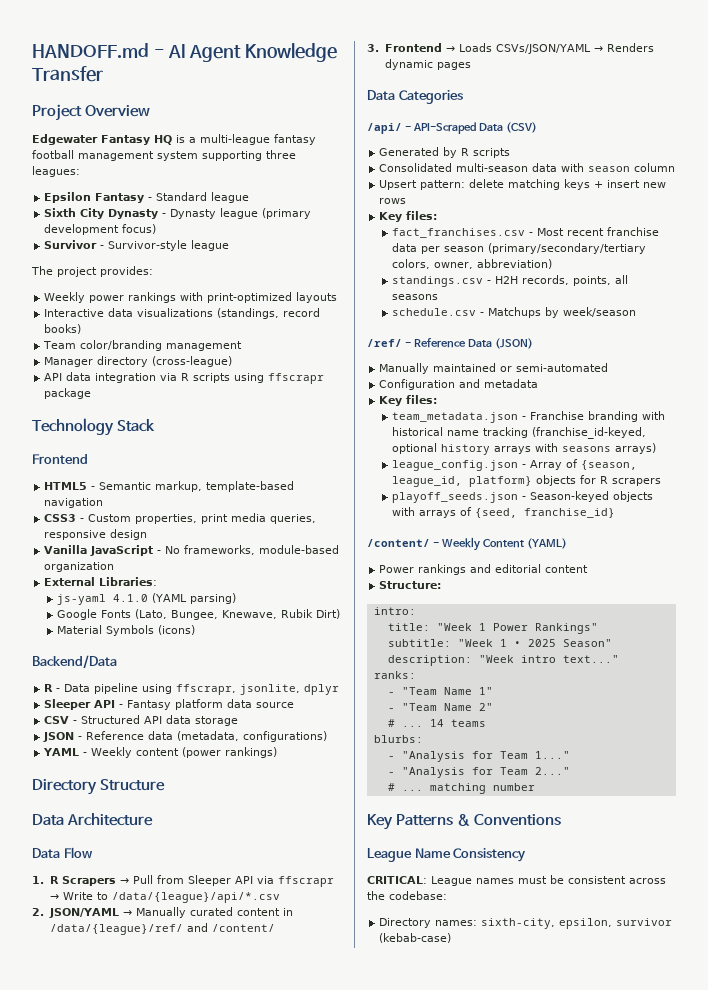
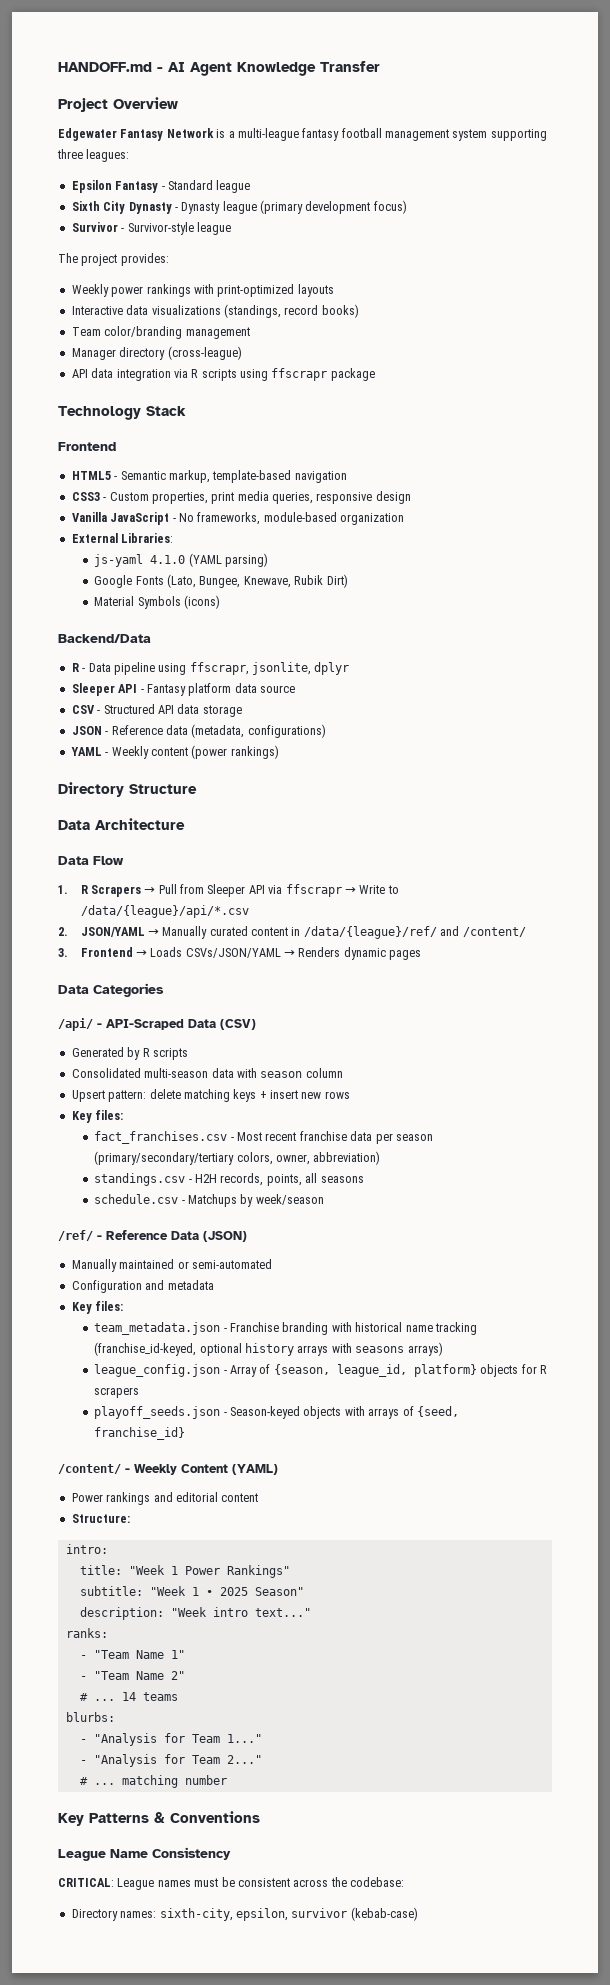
- Edgewater Fantasy HQ is a multi-league fantasy football management system supporting three leagues:
+ Edgewater Fantasy Network is a multi-league fantasy football management system supporting three leagues:

